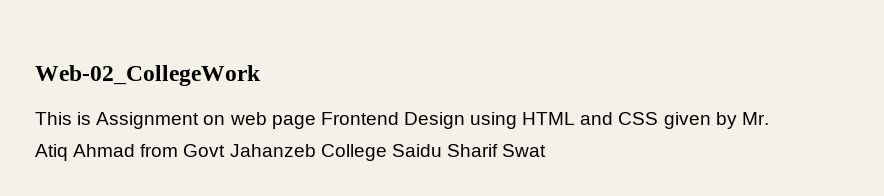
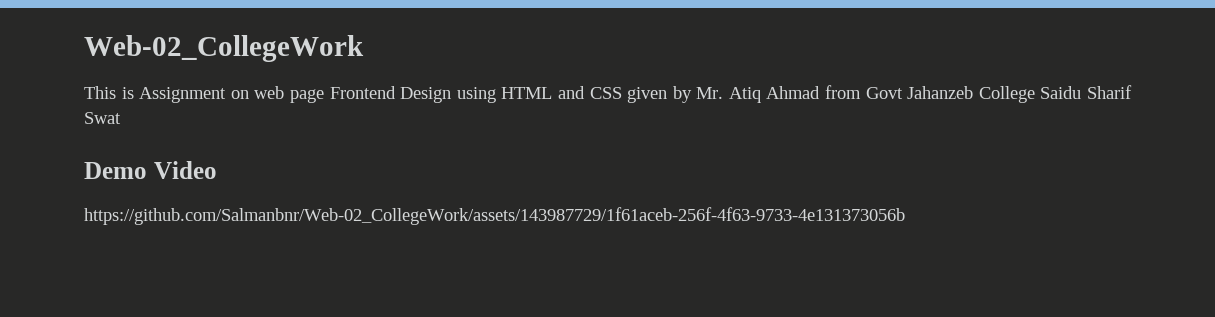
+ Demo Video
+ https://github.com/Salmanbnr/Web-02_CollegeWork/assets/143987729/1f61aceb-256f-4f63-9733-4e131373056b

